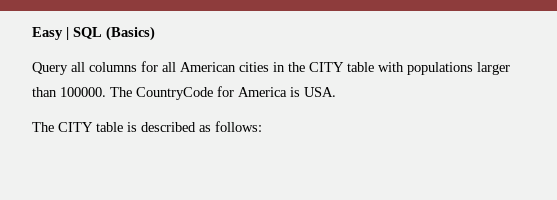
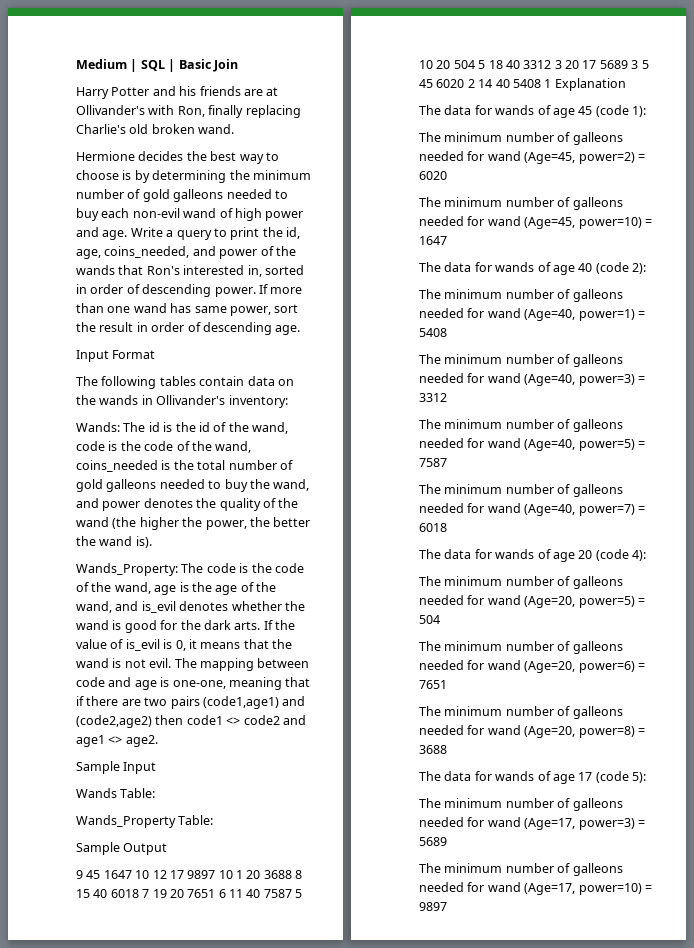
- Easy | SQL (Basics)
- Query all columns for all American cities in the CITY table with populations larger than 100000. The CountryCode for America is USA.
- The CITY table is described as follows:
+ Medium | SQL | Basic Join
+ Harry Potter and his friends are at Ollivander's with Ron, finally replacing Charlie's old broken wand.
+ Hermione decides the best way to choose is by determining the minimum number of gold galleons needed to buy each non-evil wand of high power and age. Write a query to print the id, age, coins_needed, and power of the wands that Ron's interested in, sorted in order of descending power. If more than one wand has same power, sort the result in order of descending age.
+ Input Format
+ The following tables contain data on the wands in Ollivander's inventory:
+ Wands: The id is the id of the wand, code is the code of the wand, coins_needed is the total number of gold galleons needed to buy the wand, and power denotes the quality of the wand (the higher the power, the better the wand is).
+ Wands_Property: The code is the code of the wand, age is the age of the wand, and is_evil denotes whether the wand is good for the dark arts. If the value of is_evil is 0, it means that the wand is not evil. The mapping between code and age is one-one, meaning that if there are two pairs (code1,age1) and (code2,age2) then code1 <> code2 and age1 <> age2.
+ Sample Input
+ Wands Table:
+ Wands_Property Table:
+ Sample Output
+ 9 45 1647 10 12 17 9897 10 1 20 3688 8 15 40 6018 7 19 20 7651 6 11 40 7587 5 10 20 504 5 18 40 3312 3 20 17 5689 3 5 45 6020 2 14 40 5408 1 Explanation
+ The data for wands of age 45 (code 1):
+ The minimum number of galleons needed for wand (Age=45, power=2) = 6020
+ The minimum number of galleons needed for wand (Age=45, power=10) = 1647
+ The data for wands of age 40 (code 2):
+ The minimum number of galleons needed for wand (Age=40, power=1) = 5408
+ The minimum number of galleons needed for wand (Age=40, power=3) = 3312
+ The minimum number of galleons needed for wand (Age=40, power=5) = 7587
+ The minimum number of galleons needed for wand (Age=40, power=7) = 6018
+ The data for wands of age 20 (code 4):
+ The minimum number of galleons needed for wand (Age=20, power=5) = 504
+ The minimum number of galleons needed for wand (Age=20, power=6) = 7651
+ The minimum number of galleons needed for wand (Age=20, power=8) = 3688
+ The data for wands of age 17 (code 5):
+ The minimum number of galleons needed for wand (Age=17, power=3) = 5689
+ The minimum number of galleons needed for wand (Age=17, power=10) = 9897

